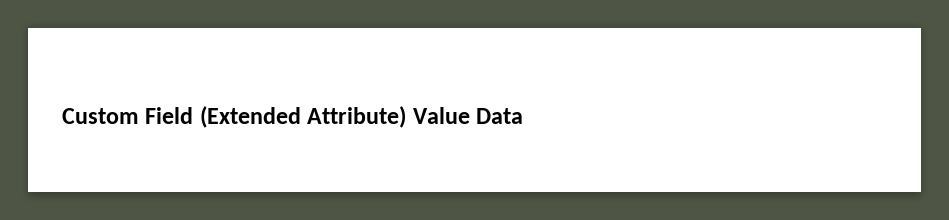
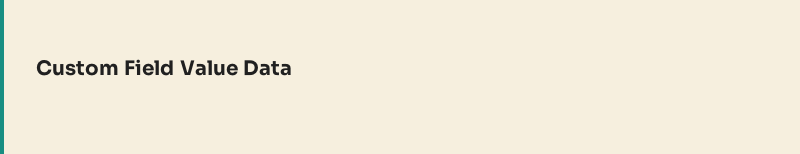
- Custom Field (Extended Attribute) Value Data
+ Custom Field Value Data

